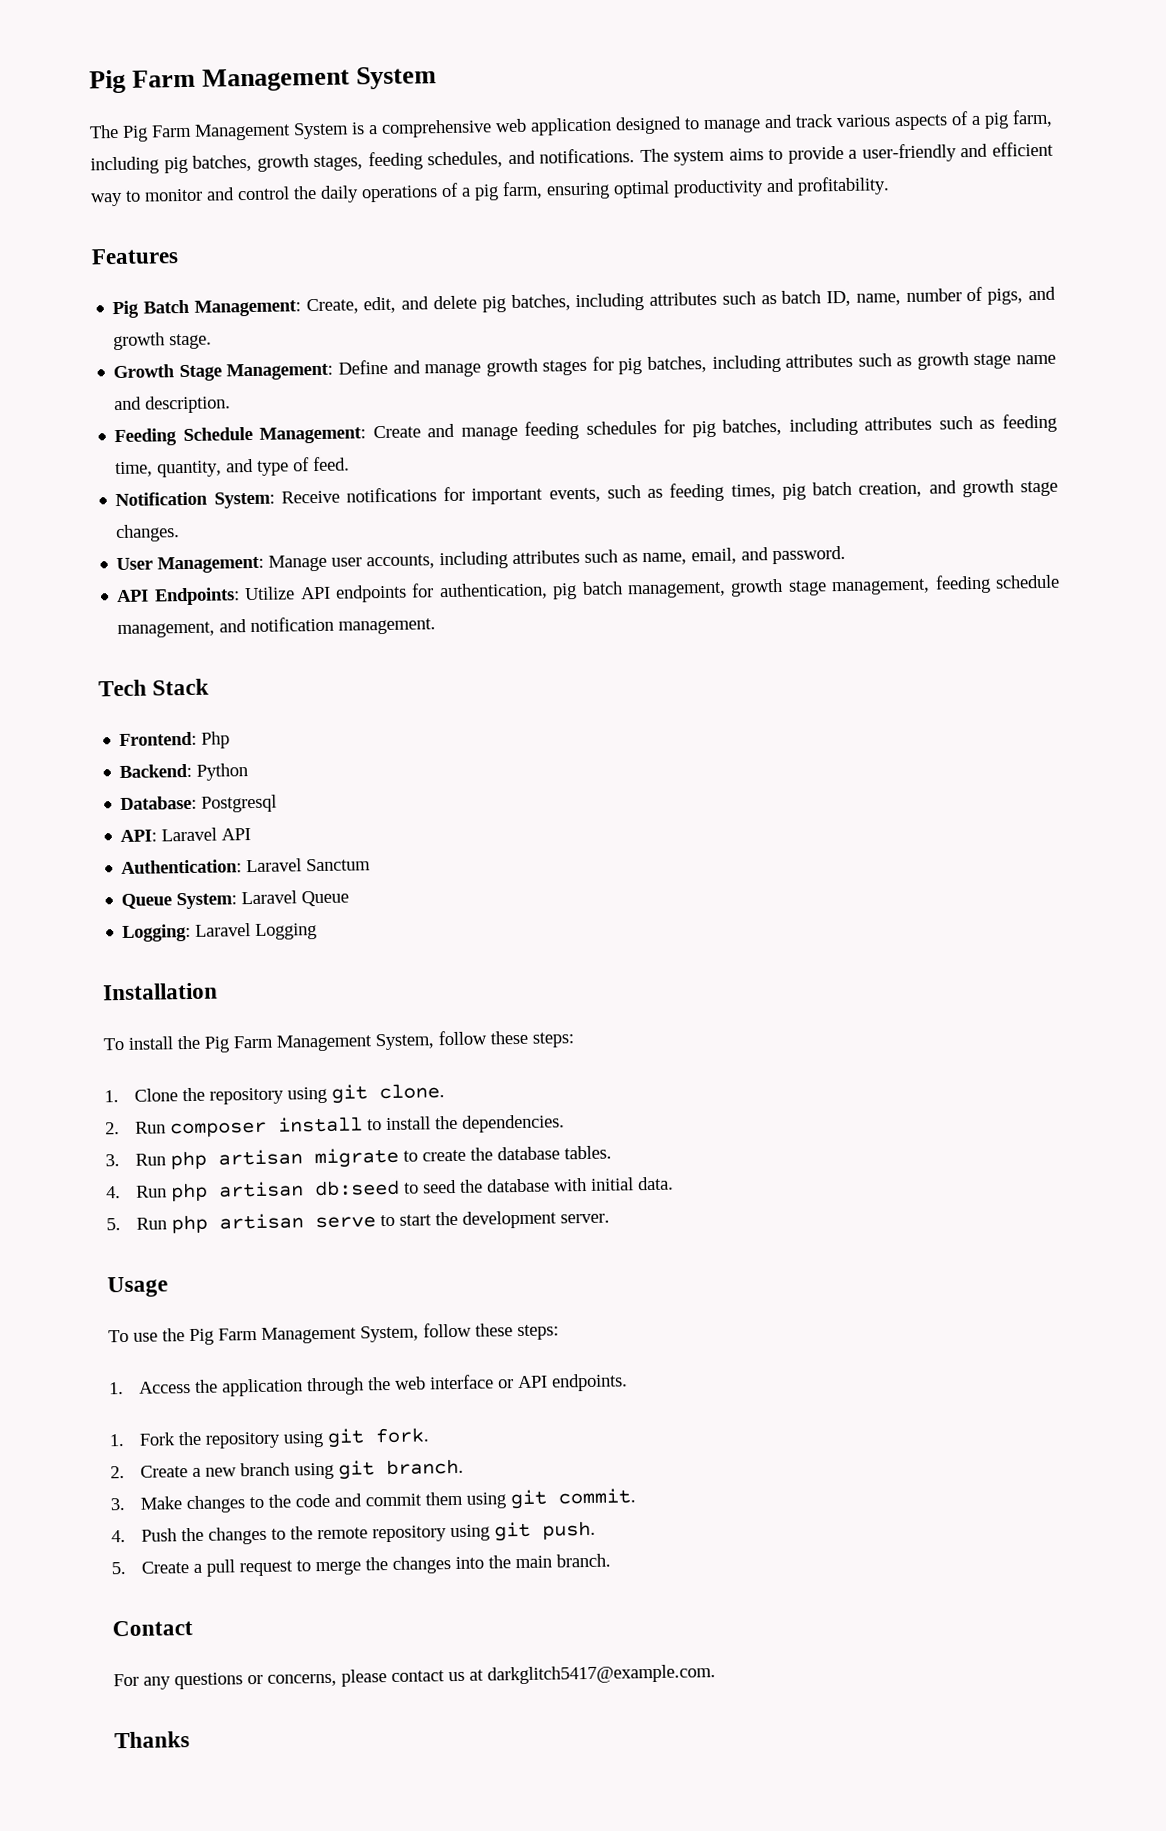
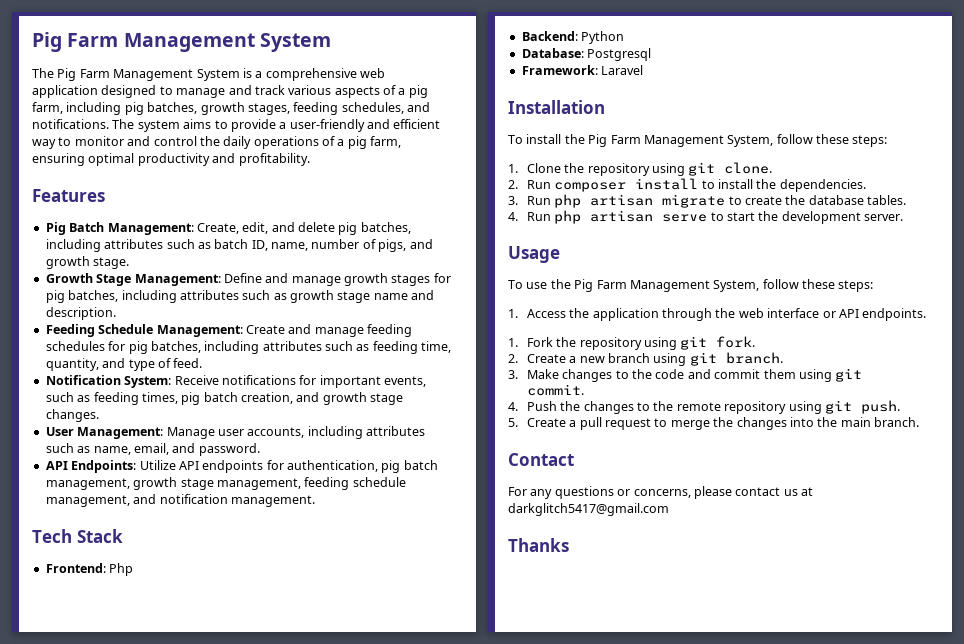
- API: Laravel API
- Authentication: Laravel Sanctum
- Queue System: Laravel Queue
- Logging: Laravel Logging
+ Framework: Laravel
- 4. Run php artisan db:seed to seed the database with initial data.
- 5. Run php artisan serve to start the development server.
+ 4. Run php artisan serve to start the development server.
- For any questions or concerns, please contact us at darkglitch5417@example.com.
+ For any questions or concerns, please contact us at darkglitch5417@gmail.com

